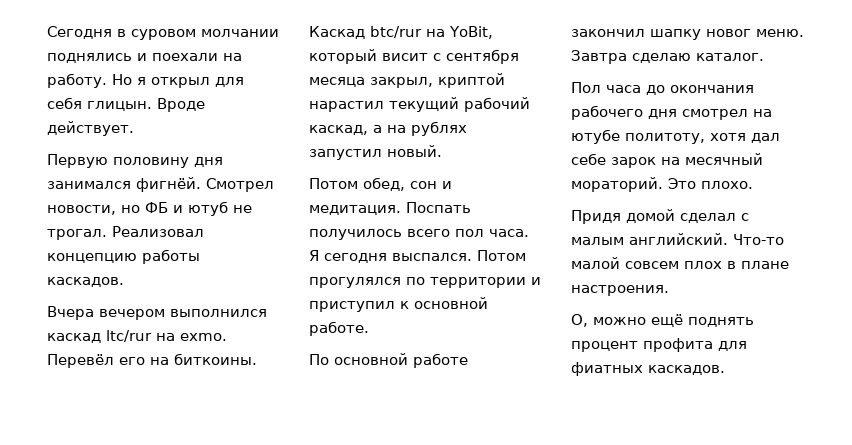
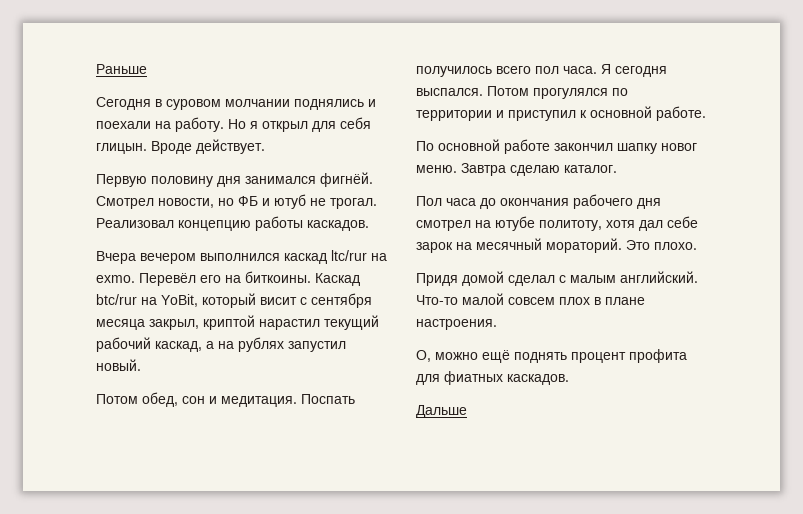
+ Раньше
+ Дальше

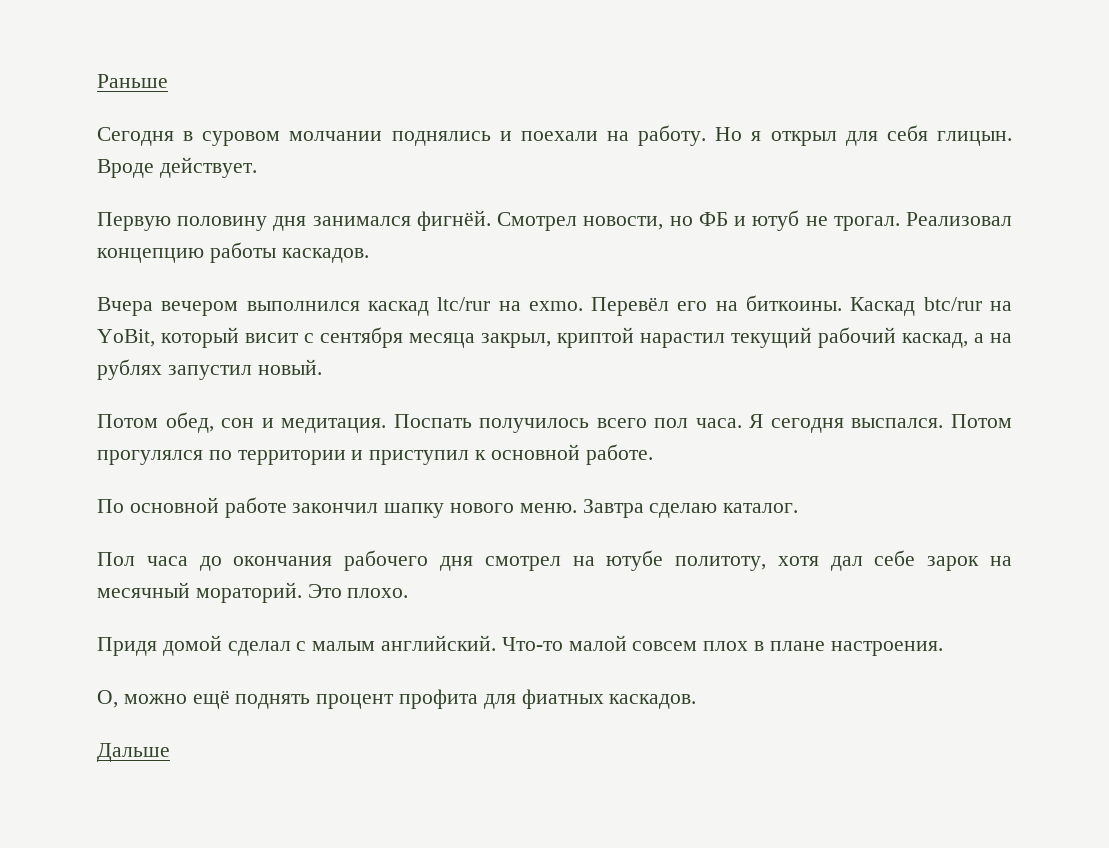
- По основной работе закончил шапку новог меню.
+ По основной работе закончил шапку нового меню.

